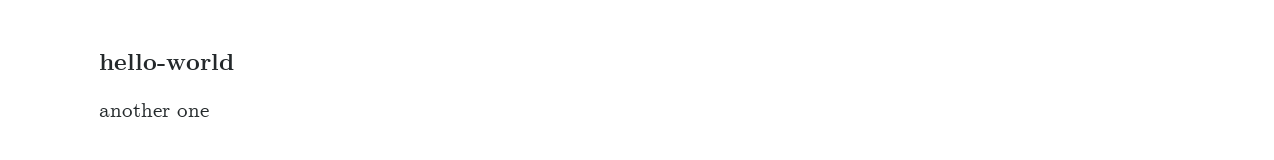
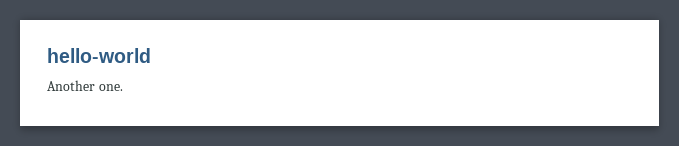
- another one
+ Another one.

